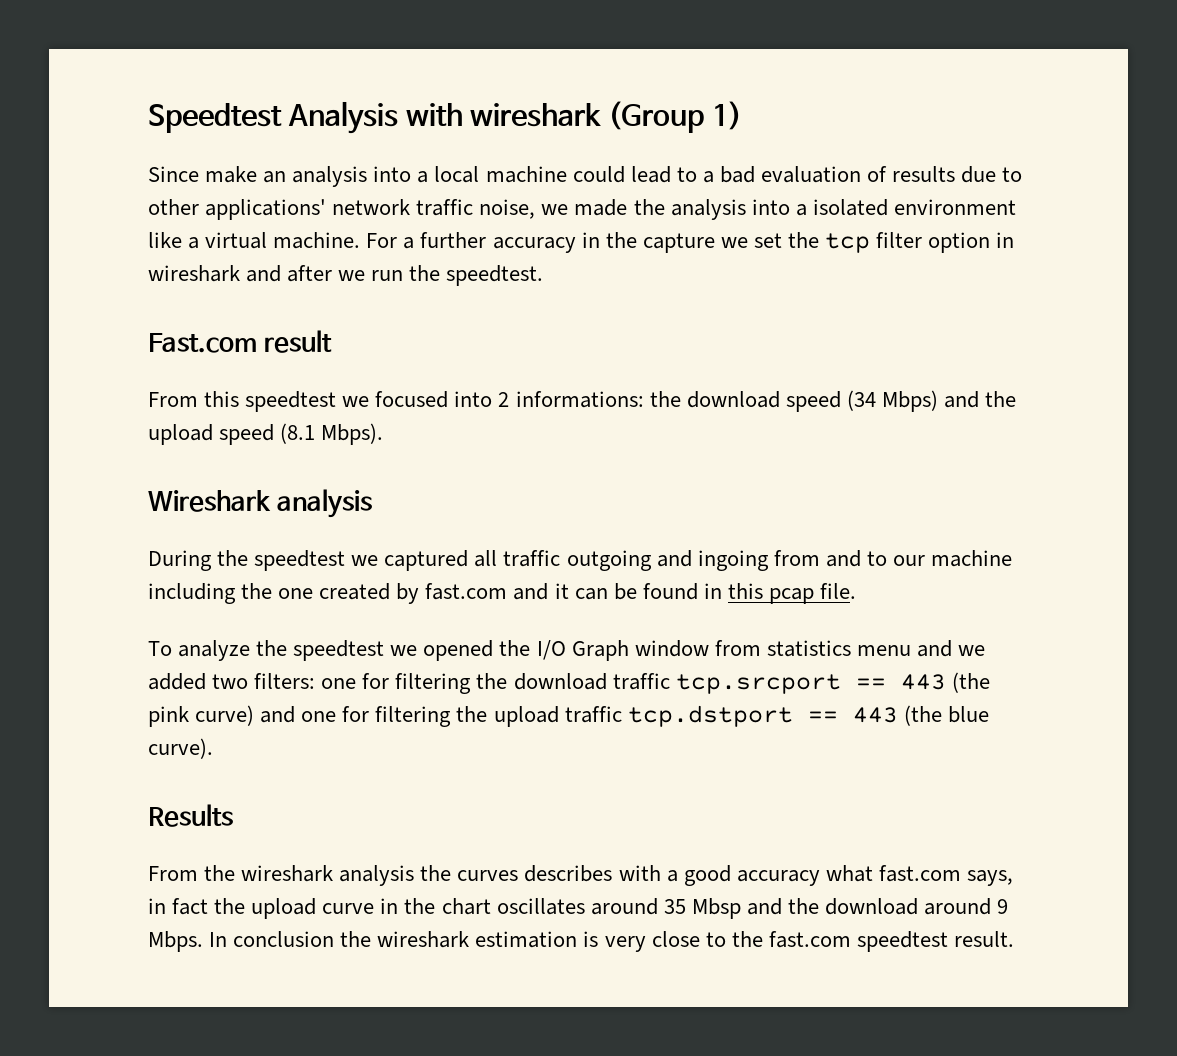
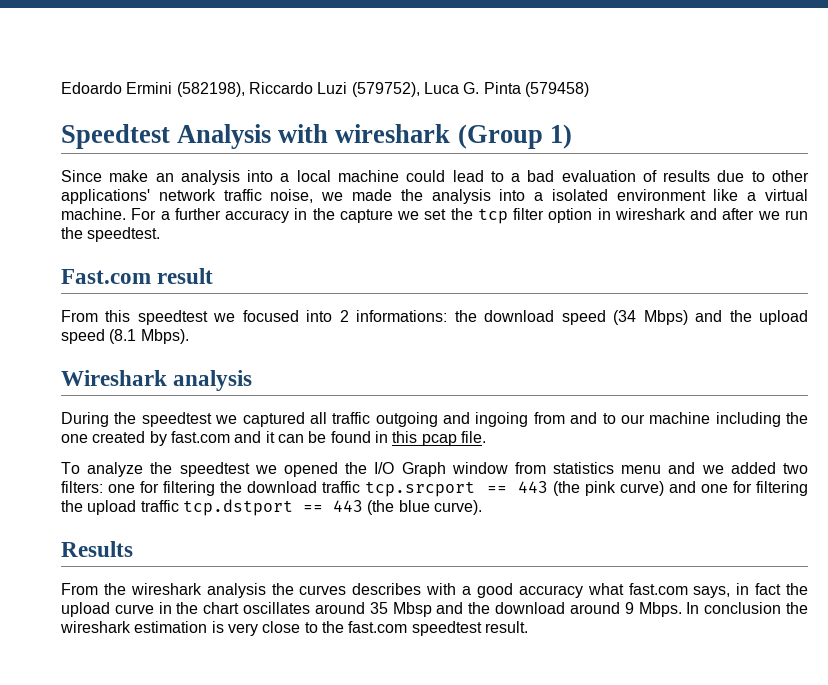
+ Edoardo Ermini (582198), Riccardo Luzi (579752), Luca G. Pinta (579458)

